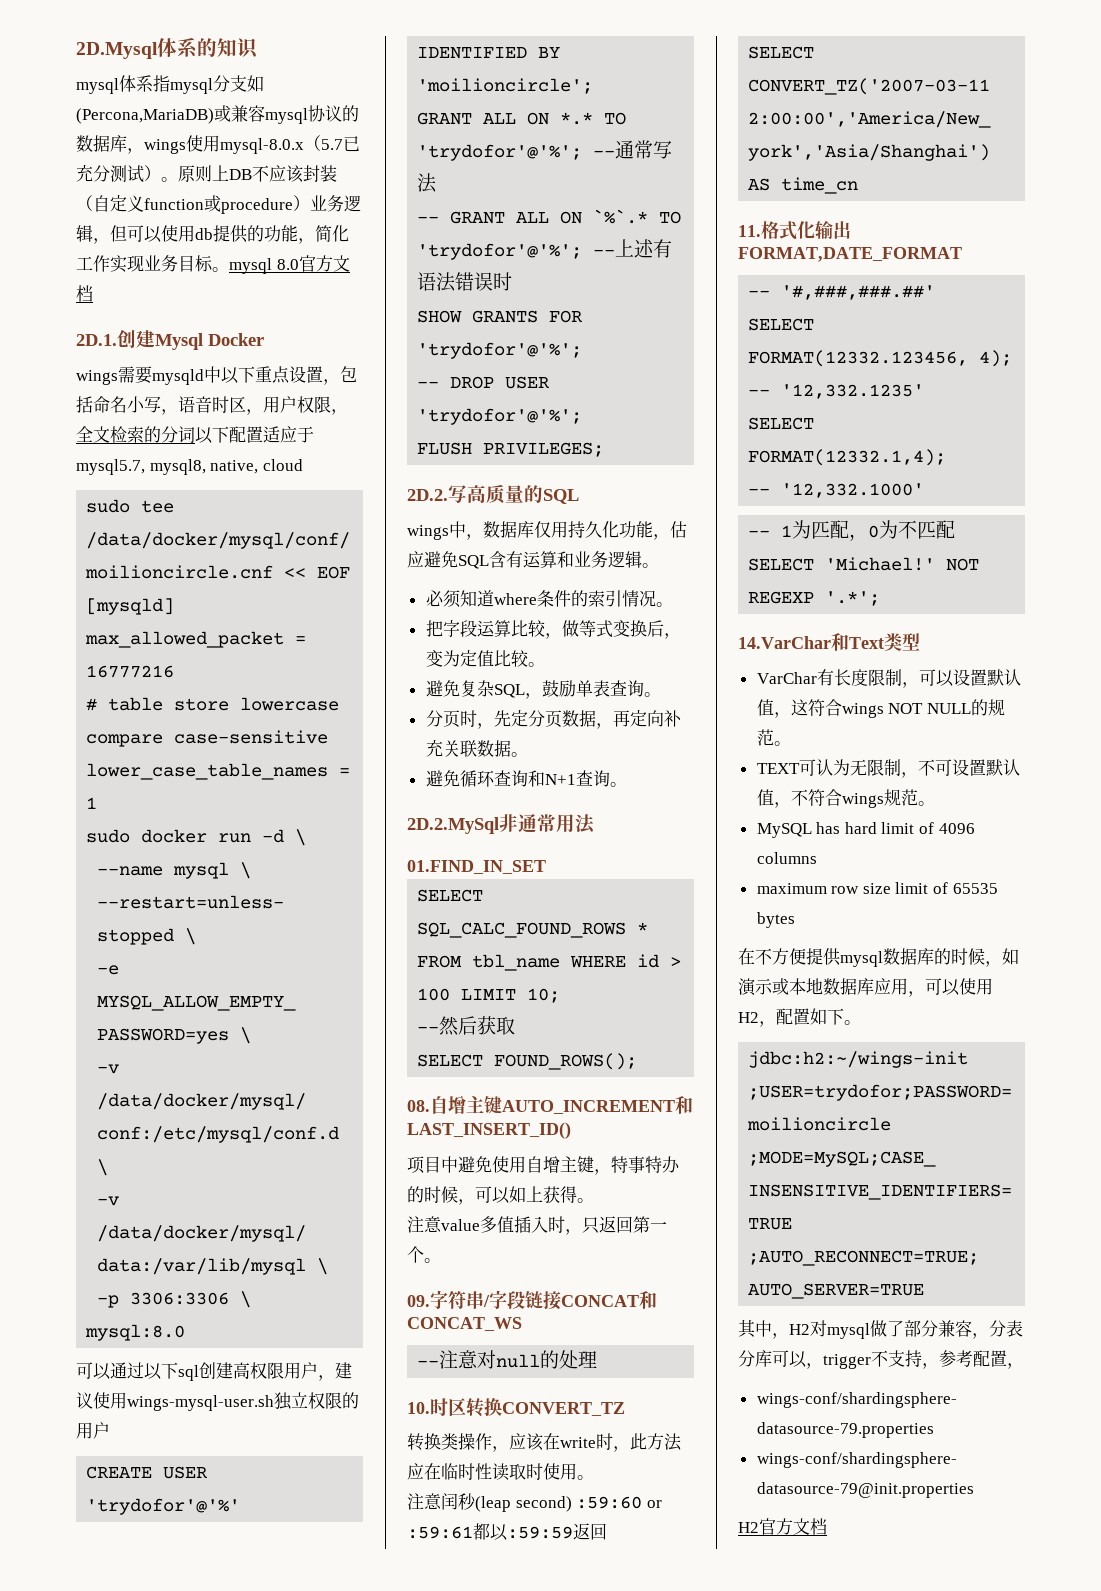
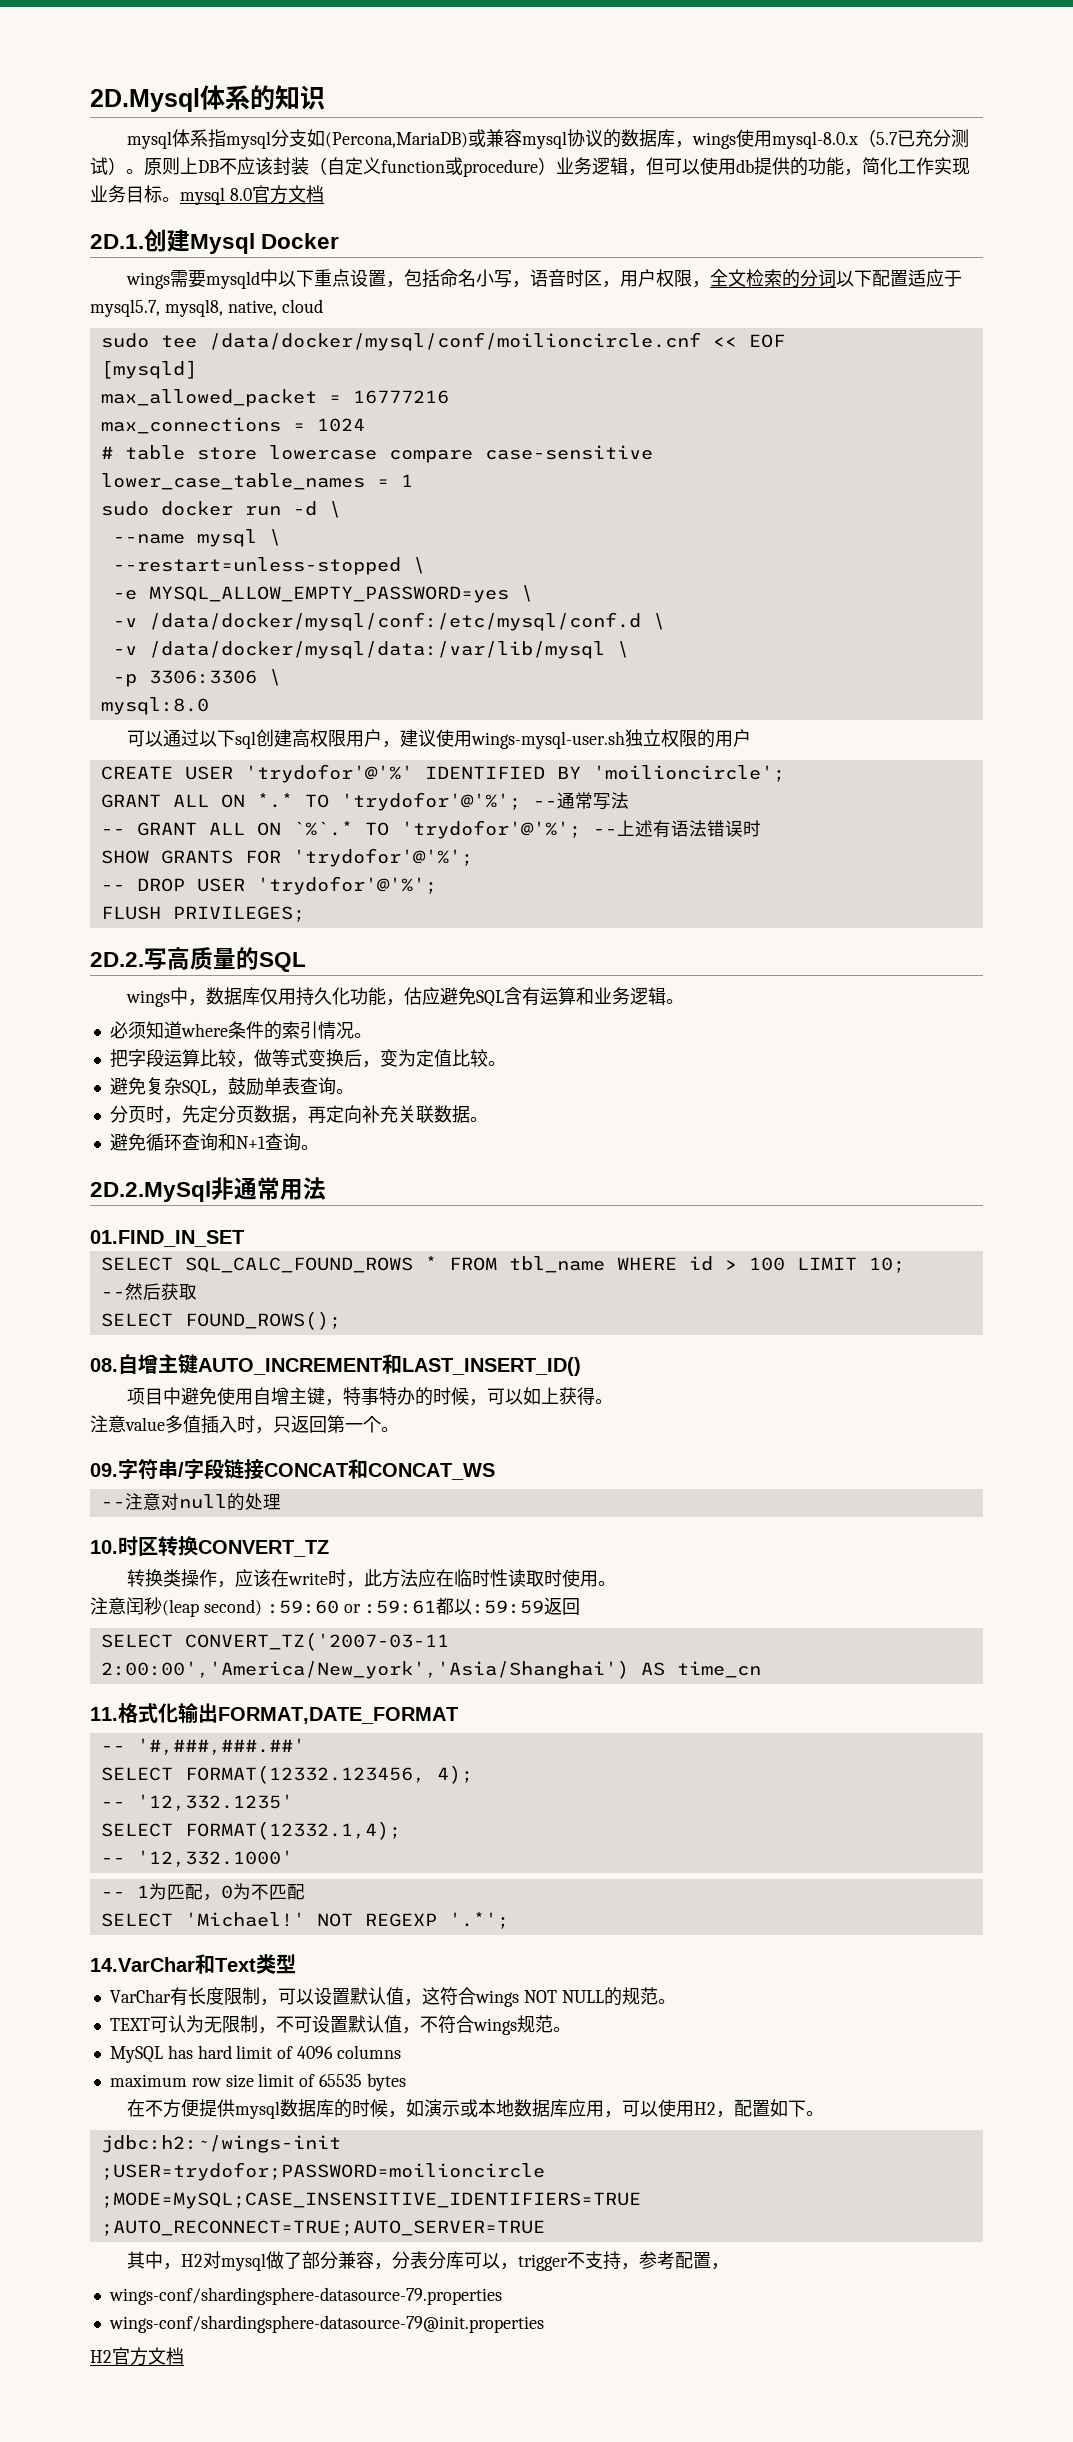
+ max_connections = 1024

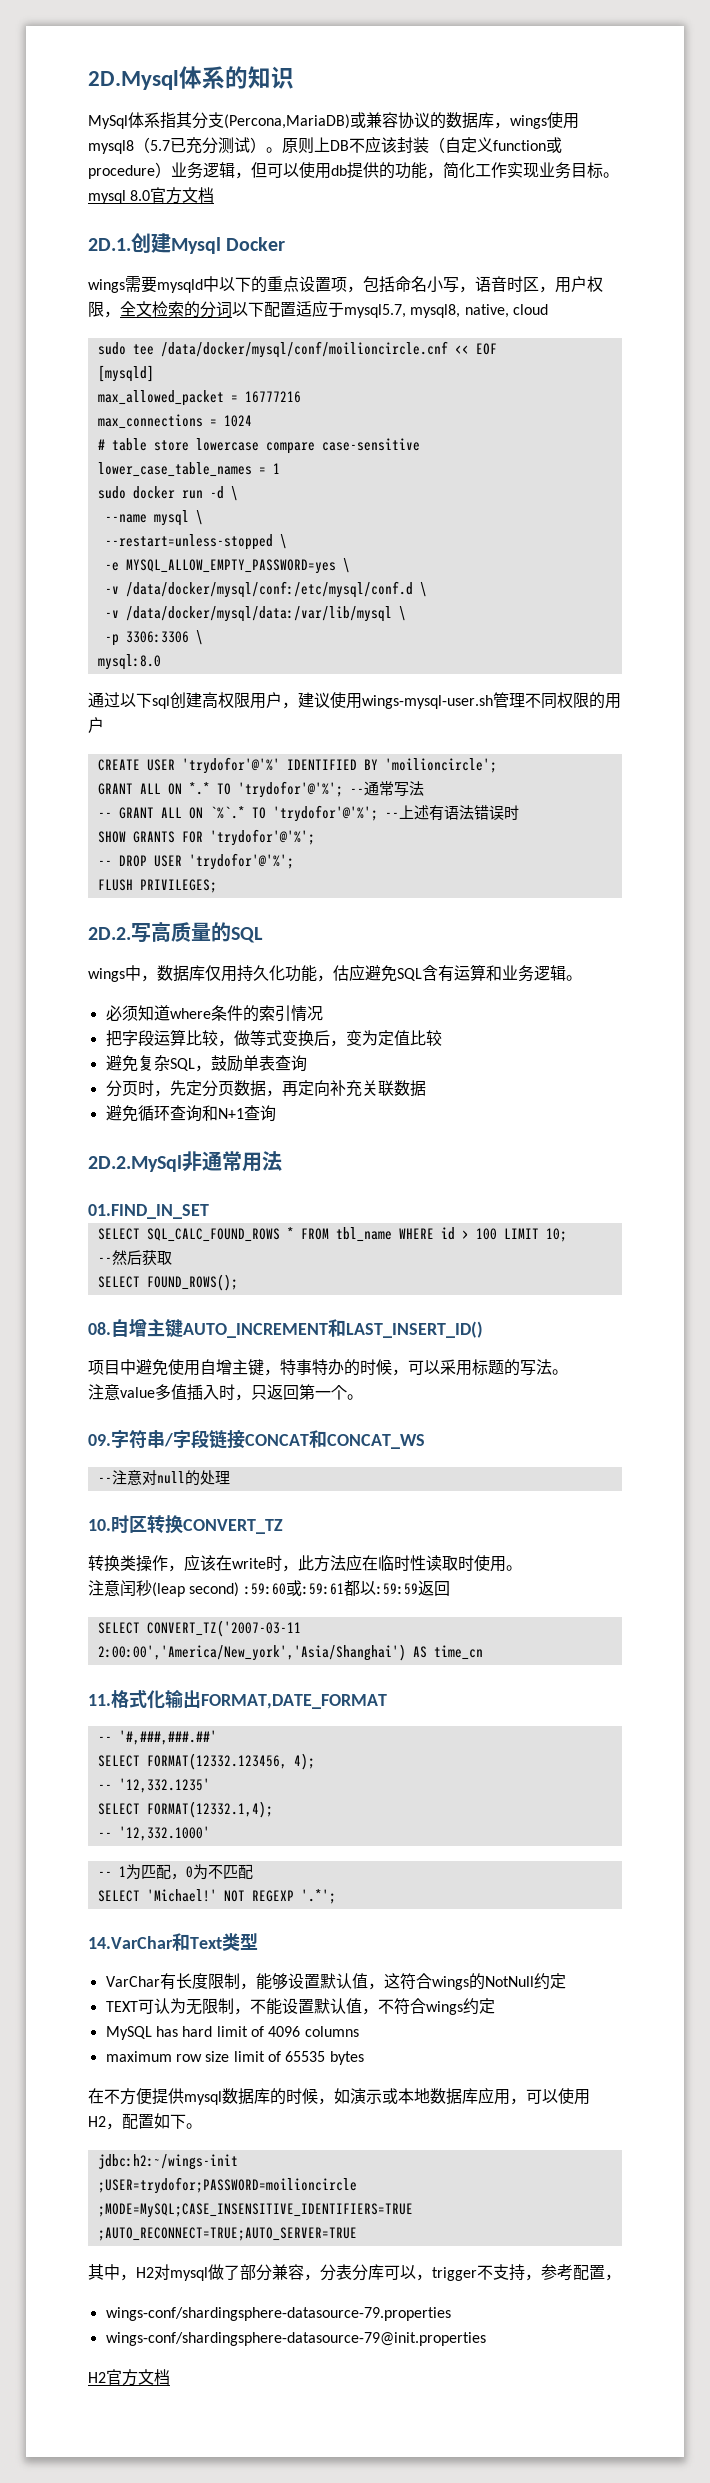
- mysql体系指mysql分支如(Percona,MariaDB)或兼容mysql协议的数据库，wings使用mysql-8.0.x（5.7已充分测试）。
+ MySql体系指其分支(Percona,MariaDB)或兼容协议的数据库，wings使用mysql8（5.7已充分测试）。
- wings需要mysqld中以下重点设置，包括命名小写，语音时区，用户权限，全文检索的分词以下配置适应于mysql5.7, mysql8, native, cloud
+ wings需要mysqld中以下的重点设置项，包括命名小写，语音时区，用户权限，全文检索的分词以下配置适应于mysql5.7, mysql8, native, cloud
- 可以通过以下sql创建高权限用户，建议使用wings-mysql-user.sh独立权限的用户
+ 通过以下sql创建高权限用户，建议使用wings-mysql-user.sh管理不同权限的用户
- 必须知道where条件的索引情况。
+ 必须知道where条件的索引情况
- 把字段运算比较，做等式变换后，变为定值比较。
+ 把字段运算比较，做等式变换后，变为定值比较
- 避免复杂SQL，鼓励单表查询。
+ 避免复杂SQL，鼓励单表查询
- 分页时，先定分页数据，再定向补充关联数据。
+ 分页时，先定分页数据，再定向补充关联数据
- 避免循环查询和N+1查询。
+ 避免循环查询和N+1查询
- 项目中避免使用自增主键，特事特办的时候，可以如上获得。
+ 项目中避免使用自增主键，特事特办的时候，可以采用标题的写法。
- 注意闰秒(leap second) :59:60 or :59:61都以:59:59返回
+ 注意闰秒(leap second) :59:60或:59:61都以:59:59返回
- VarChar有长度限制，可以设置默认值，这符合wings NOT NULL的规范。
+ VarChar有长度限制，能够设置默认值，这符合wings的NotNull约定
- TEXT可认为无限制，不可设置默认值，不符合wings规范。
+ TEXT可认为无限制，不能设置默认值，不符合wings约定

